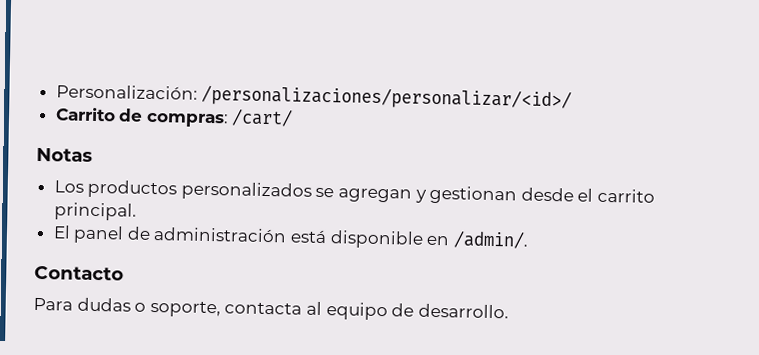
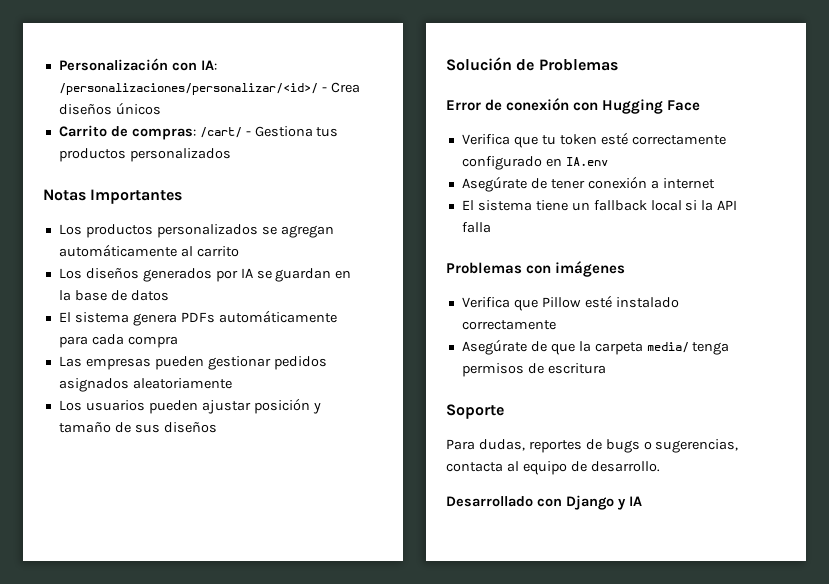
- Personalización: /personalizaciones/personalizar/<id>/
+ Personalización con IA: /personalizaciones/personalizar/<id>/ - Crea diseños únicos
- Carrito de compras: /cart/
+ Carrito de compras: /cart/ - Gestiona tus productos personalizados
- Notas
+ Notas Importantes
- Los productos personalizados se agregan y gestionan desde el carrito principal.
- El panel de administración está disponible en /admin/.
- Contacto
- Para dudas o soporte, contacta al equipo de desarrollo.
+ Los productos personalizados se agregan automáticamente al carrito
+ Los diseños generados por IA se guardan en la base de datos
+ El sistema genera PDFs automáticamente para cada compra
+ Las empresas pueden gestionar pedidos asignados aleatoriamente
+ Los usuarios pueden ajustar posición y tamaño de sus diseños
+ Solución de Problemas
+ Error de conexión con Hugging Face
+ Verifica que tu token esté correctamente configurado en IA.env
+ Asegúrate de tener conexión a internet
+ El sistema tiene un fallback local si la API falla
+ Problemas con imágenes
+ Verifica que Pillow esté instalado correctamente
+ Asegúrate de que la carpeta media/ tenga permisos de escritura
+ Soporte
+ Para dudas, reportes de bugs o sugerencias, contacta al equipo de desarrollo.
+ Desarrollado con Django y IA

